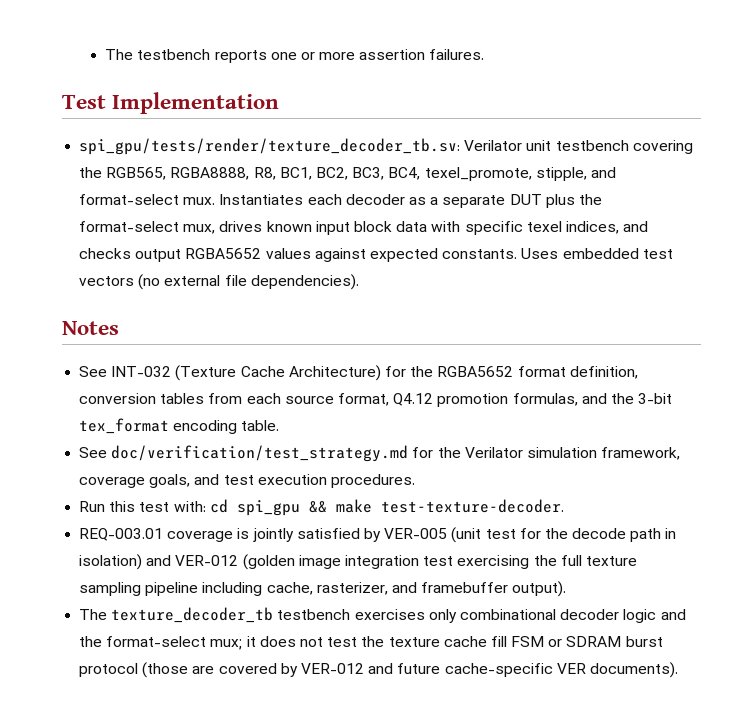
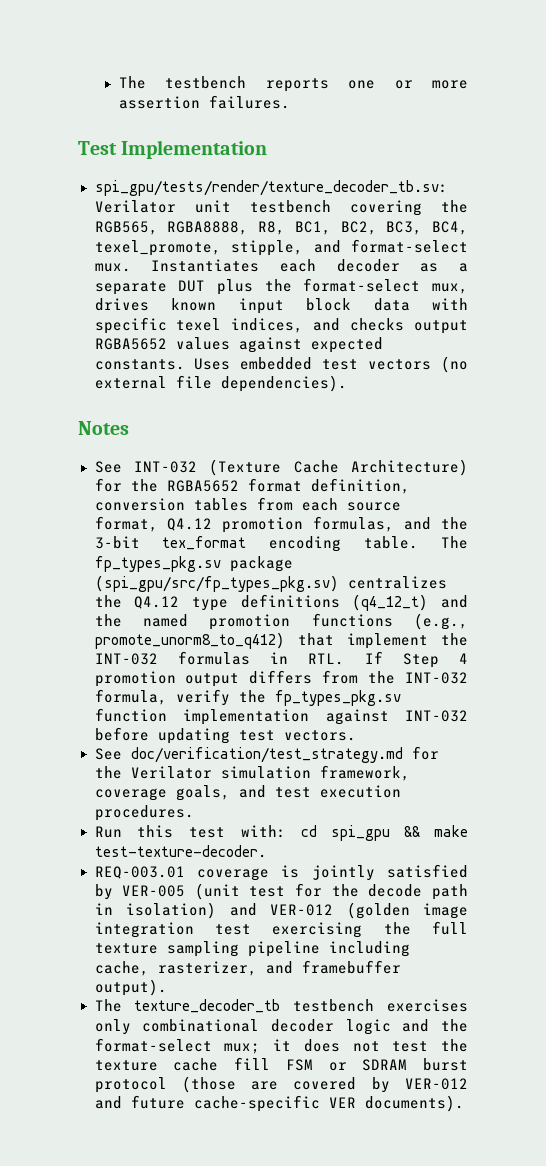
+ The fp_types_pkg.sv package (spi_gpu/src/fp_types_pkg.sv) centralizes the Q4.12 type definitions (q4_12_t) and the named promotion functions (e.g., promote_unorm8_to_q412) that implement the INT-032 formulas in RTL. If Step 4 promotion output differs from the INT-032 formula, verify the fp_types_pkg.sv function implementation against INT-032 before updating test vectors.

